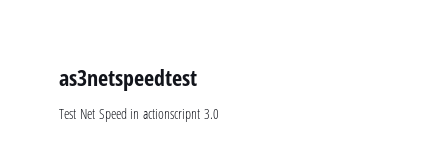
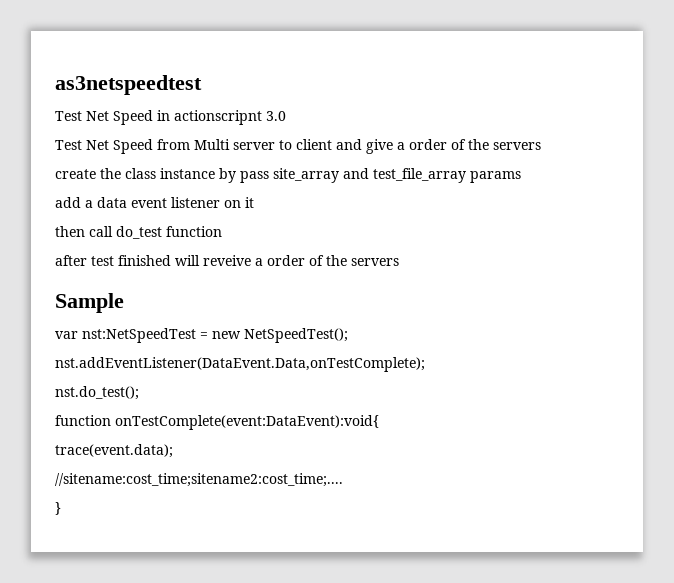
+ Test Net Speed from Multi server to client and give a order of the servers
+ create the class instance by pass site_array and test_file_array params
+ add a data event listener on it
+ then call do_test function
+ after test finished will reveive a order of the servers
+ Sample
+ var nst:NetSpeedTest = new NetSpeedTest();
+ nst.addEventListener(DataEvent.Data,onTestComplete);
+ nst.do_test();
+ function onTestComplete(event:DataEvent):void{
+ trace(event.data);
+ //sitename:cost_time;sitename2:cost_time;....
+ }

